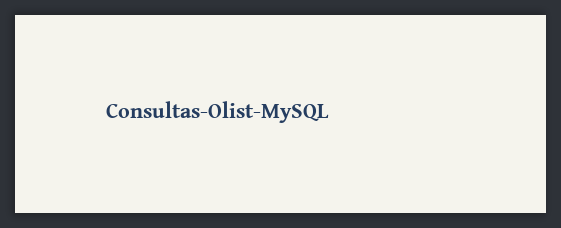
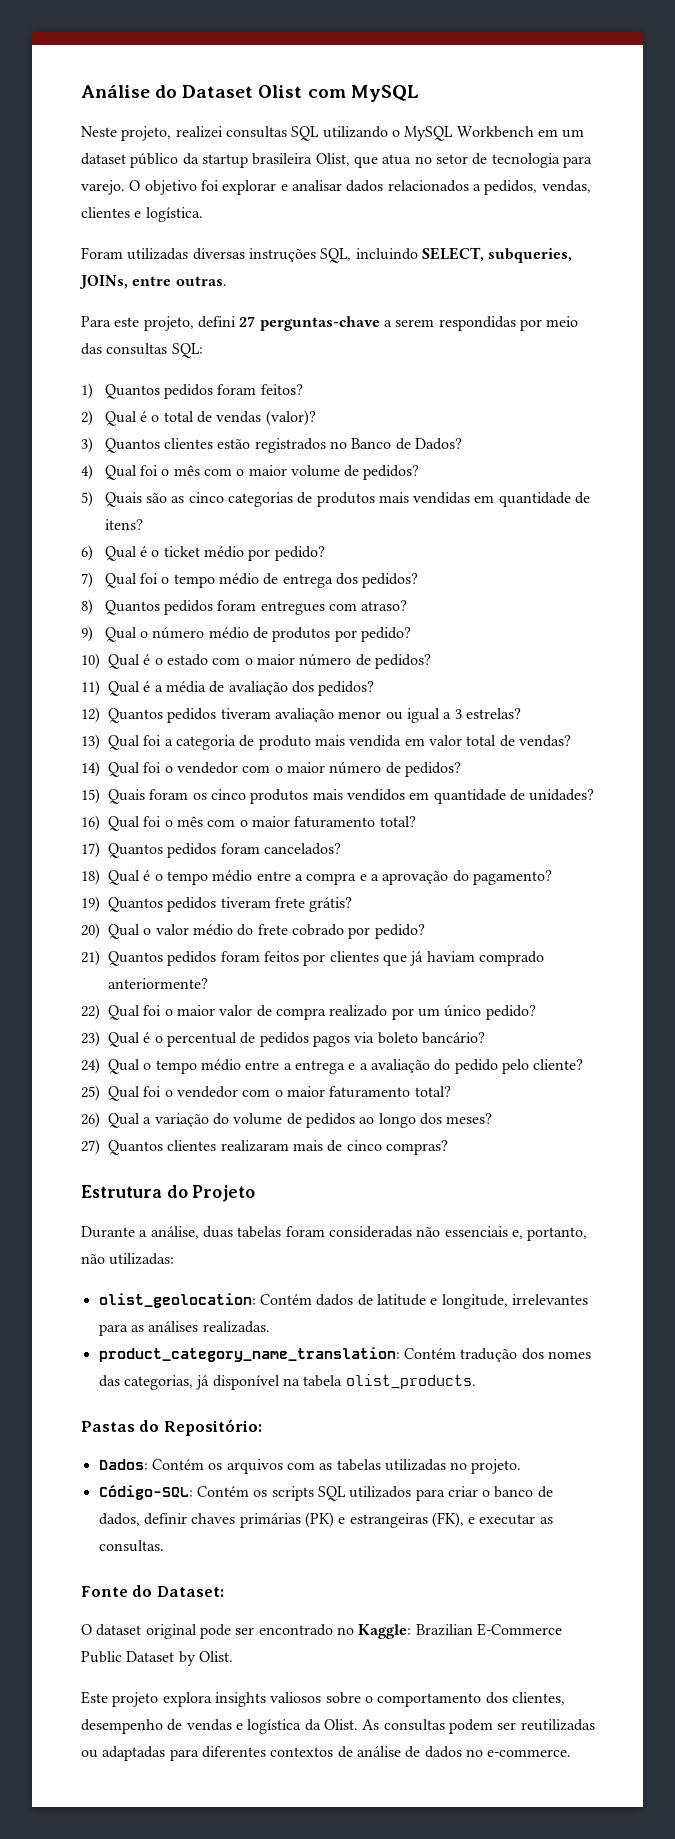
- Consultas-Olist-MySQL
+ Análise do Dataset Olist com MySQL
+ Neste projeto, realizei consultas SQL utilizando o MySQL Workbench em um dataset público da startup brasileira Olist, que atua no setor de tecnologia para varejo. O objetivo foi explorar e analisar dados relacionados a pedidos, vendas, clientes e logística.
+ Foram utilizadas diversas instruções SQL, incluindo SELECT, subqueries, JOINs, entre outras.
+ Para este projeto, defini 27 perguntas-chave a serem respondidas por meio das consultas SQL:
+ 1) Quantos pedidos foram feitos?
+ 2) Qual é o total de vendas (valor)?
+ 3) Quantos clientes estão registrados no Banco de Dados?
+ 4) Qual foi o mês com o maior volume de pedidos?
+ 5) Quais são as cinco categorias de produtos mais vendidas em quantidade de itens?
+ 6) Qual é o ticket médio por pedido?
+ 7) Qual foi o tempo médio de entrega dos pedidos?
+ 8) Quantos pedidos foram entregues com atraso?
+ 9) Qual o número médio de produtos por pedido?
+ 10) Qual é o estado com o maior número de pedidos?
+ 11) Qual é a média de avaliação dos pedidos?
+ 12) Quantos pedidos tiveram avaliação menor ou igual a 3 estrelas?
+ 13) Qual foi a categoria de produto mais vendida em valor total de vendas?
+ 14) Qual foi o vendedor com o maior número de pedidos?
+ 15) Quais foram os cinco produtos mais vendidos em quantidade de unidades?
+ 16) Qual foi o mês com o maior faturamento total?
+ 17) Quantos pedidos foram cancelados?
+ 18) Qual é o tempo médio entre a compra e a aprovação do pagamento?
+ 19) Quantos pedidos tiveram frete grátis?
+ 20) Qual o valor médio do frete cobrado por pedido?
+ 21) Quantos pedidos foram feitos por clientes que já haviam comprado anteriormente?
+ 22) Qual foi o maior valor de compra realizado por um único pedido?
+ 23) Qual é o percentual de pedidos pagos via boleto bancário?
+ 24) Qual o tempo médio entre a entrega e a avaliação do pedido pelo cliente?
+ 25) Qual foi o vendedor com o maior faturamento total?
+ 26) Qual a variação do volume de pedidos ao longo dos meses?
+ 27) Quantos clientes realizaram mais de cinco compras?
+ Estrutura do Projeto
+ Durante a análise, duas tabelas foram consideradas não essenciais e, portanto, não utilizadas:
+ olist_geolocation: Contém dados de latitude e longitude, irrelevantes para as análises realizadas.
+ product_category_name_translation: Contém tradução dos nomes das categorias, já disponível na tabela olist_products.
+ Pastas do Repositório:
+ Dados: Contém os arquivos com as tabelas utilizadas no projeto.
+ Código-SQL: Contém os scripts SQL utilizados para criar o banco de dados, definir chaves primárias (PK) e estrangeiras (FK), e executar as consultas.
+ Fonte do Dataset:
+ O dataset original pode ser encontrado no Kaggle: Brazilian E-Commerce Public Dataset by Olist.
+ Este projeto explora insights valiosos sobre o comportamento dos clientes, desempenho de vendas e logística da Olist. As consultas podem ser reutilizadas ou adaptadas para diferentes contextos de análise de dados no e-commerce.

